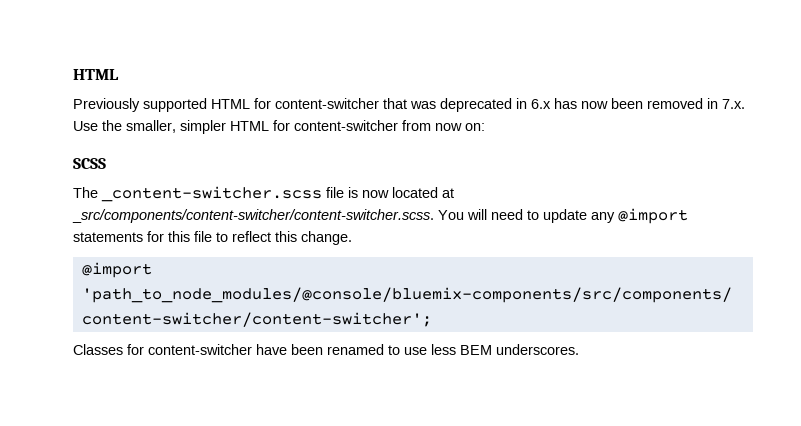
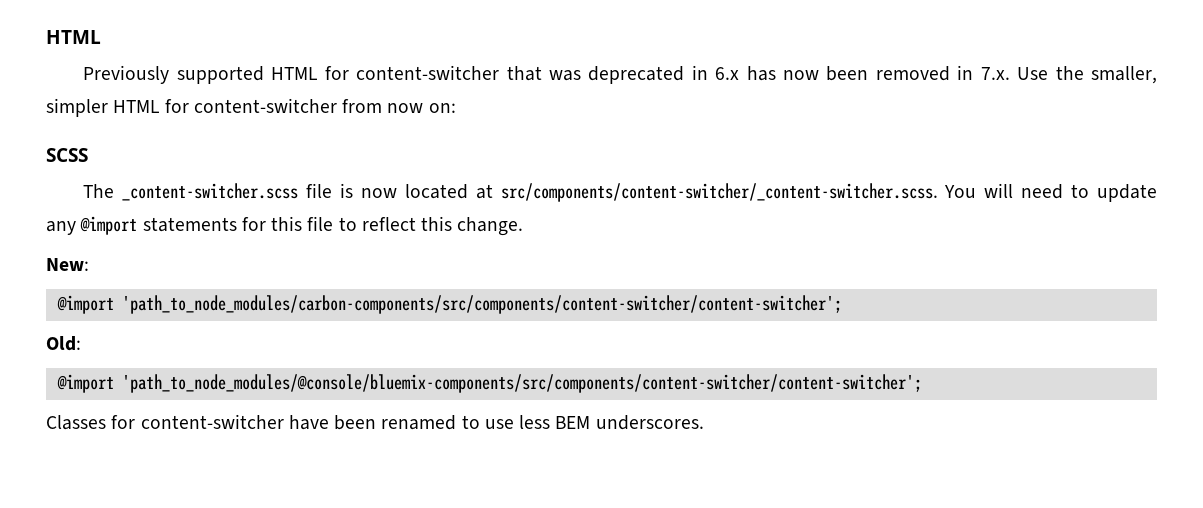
- The _content-switcher.scss file is now located at _src/components/content-switcher/content-switcher.scss. You will need to update any @import statements for this file to reflect this change.
+ The _content-switcher.scss file is now located at src/components/content-switcher/_content-switcher.scss. You will need to update any @import statements for this file to reflect this change.
+ New:
+ @import 'path_to_node_modules/carbon-components/src/components/content-switcher/content-switcher';
+ Old:

